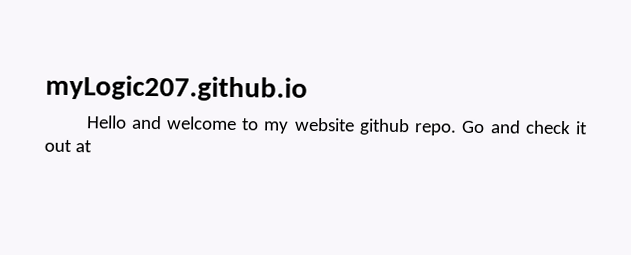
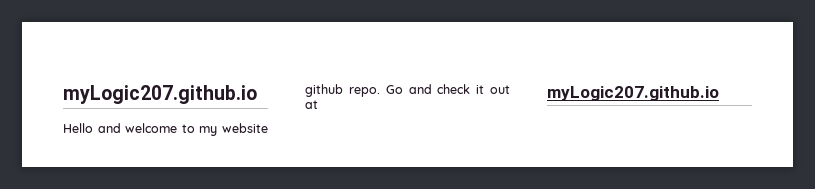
  Go and check it out at
+ myLogic207.github.io

